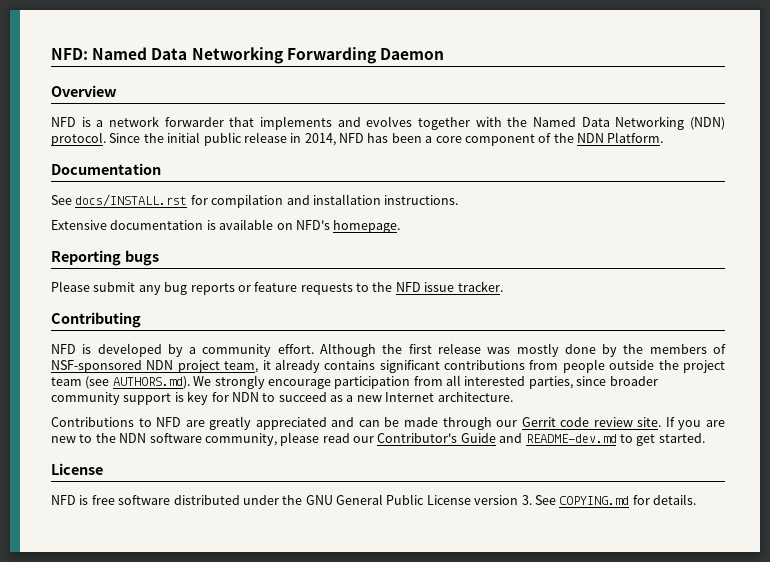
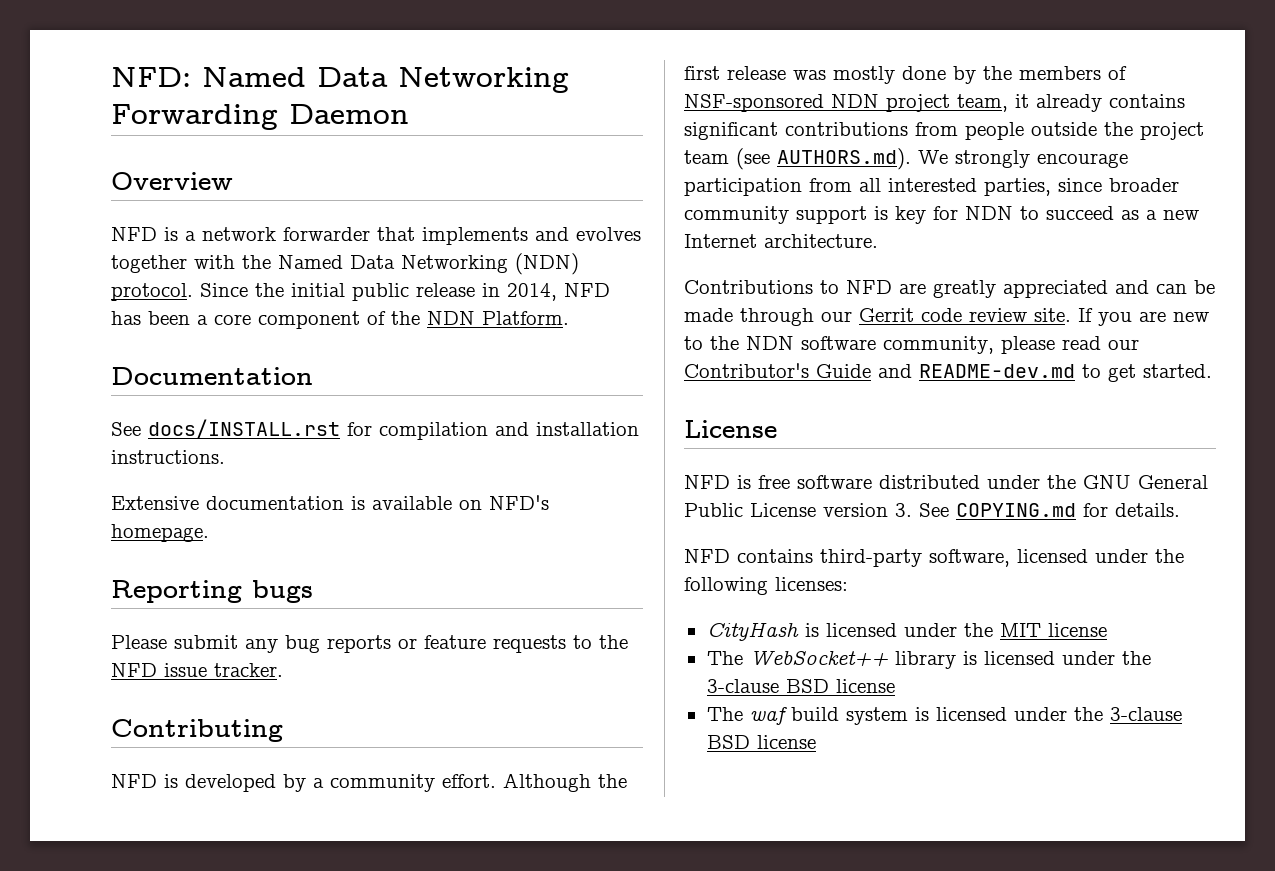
+ NFD contains third-party software, licensed under the following licenses:
+ CityHash is licensed under the MIT license
+ The WebSocket++ library is licensed under the 3-clause BSD license
+ The waf build system is licensed under the 3-clause BSD license

